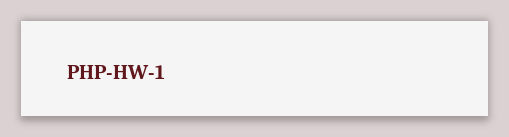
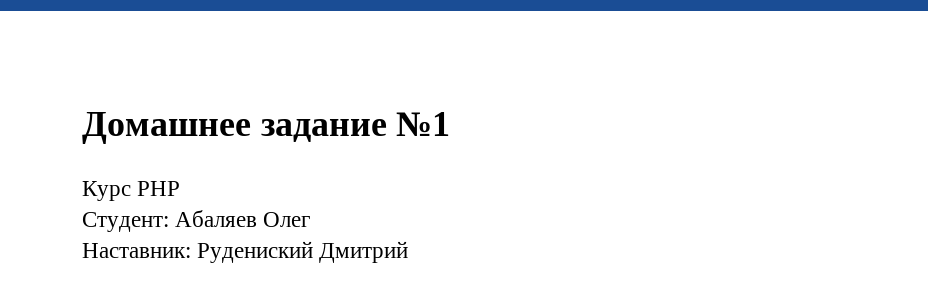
- PHP-HW-1
+ Домашнее задание №1
+ Курс PHP
+ Студент: Абаляев Олег
+ Наставник: Рудениский Дмитрий

